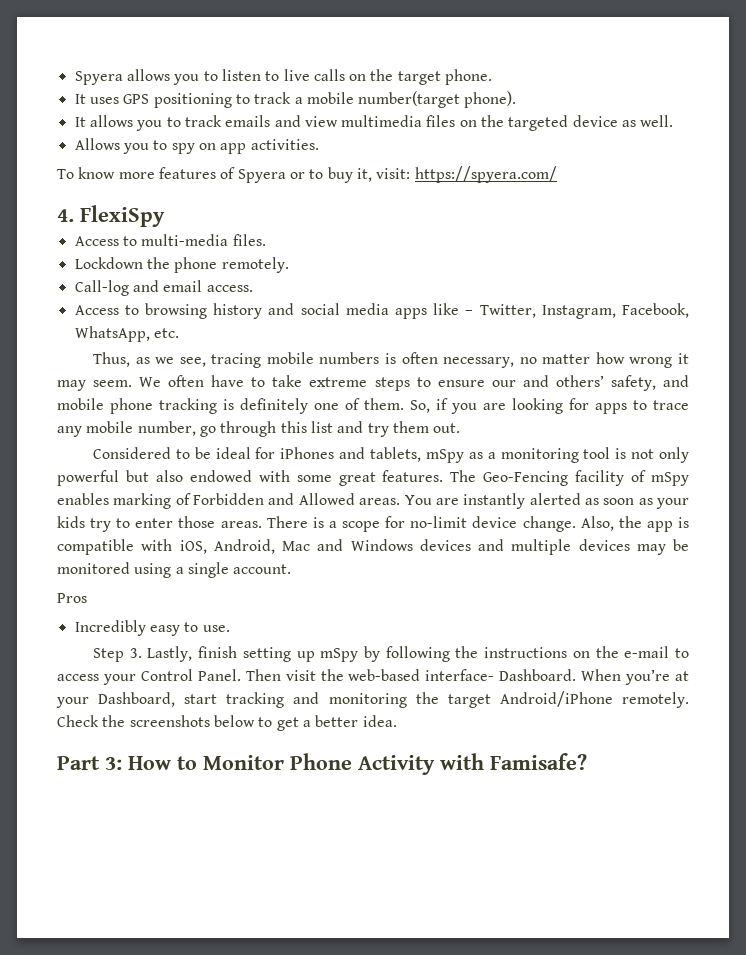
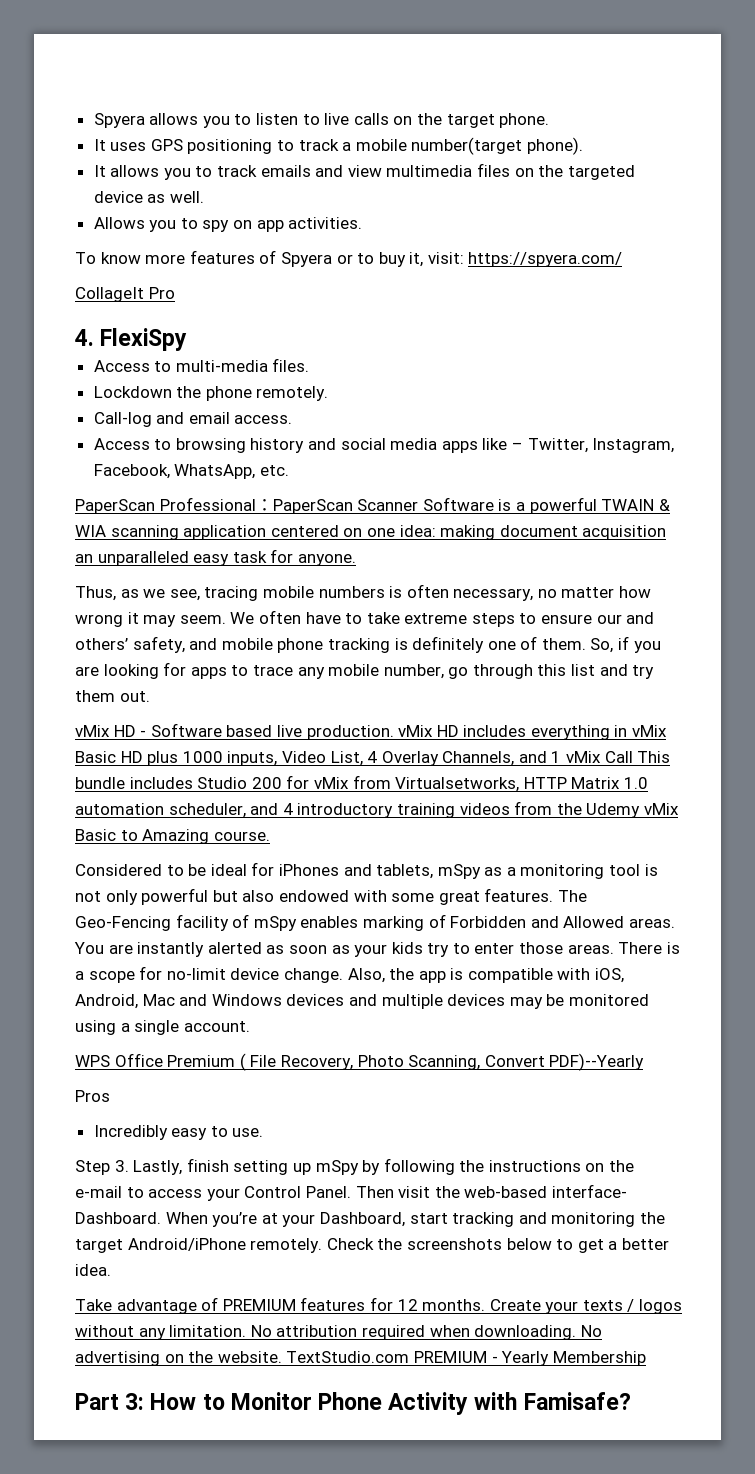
+ CollageIt Pro
+ PaperScan Professional：PaperScan Scanner Software is a powerful TWAIN & WIA scanning application centered on one idea: making document acquisition an unparalleled easy task for anyone.
+ vMix HD - Software based live production. vMix HD includes everything in vMix Basic HD plus 1000 inputs, Video List, 4 Overlay Channels, and 1 vMix Call This bundle includes Studio 200 for vMix from Virtualsetworks, HTTP Matrix 1.0 automation scheduler, and 4 introductory training videos from the Udemy vMix Basic to Amazing course.
+ WPS Office Premium ( File Recovery, Photo Scanning, Convert PDF)--Yearly
+ Take advantage of PREMIUM features for 12 months. Create your texts / logos without any limitation. No attribution required when downloading. No advertising on the website. TextStudio.com PREMIUM - Yearly Membership

